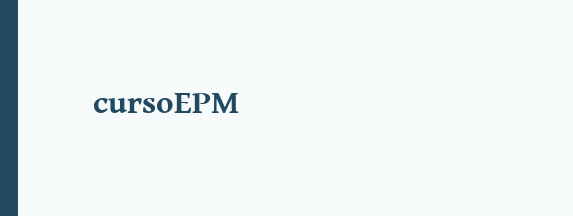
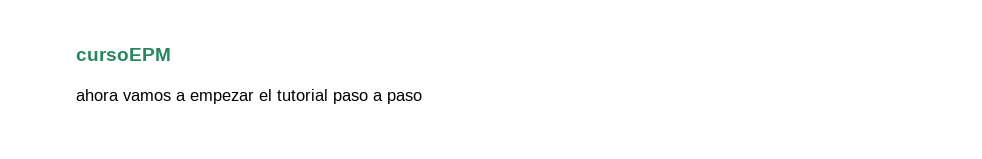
+ ahora vamos a empezar el tutorial paso a paso

